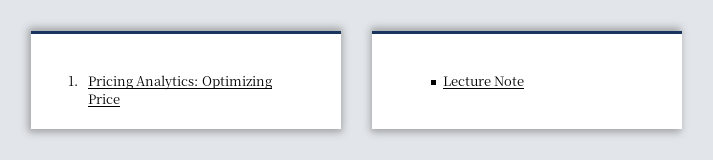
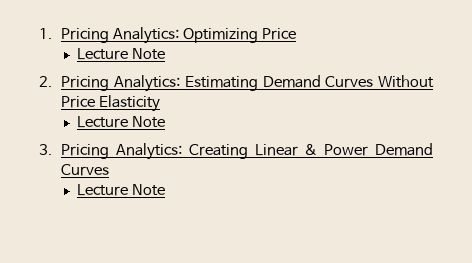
+ 2. Pricing Analytics: Estimating Demand Curves Without Price Elasticity
+ Lecture Note
+ 3. Pricing Analytics: Creating Linear & Power Demand Curves
+ Lecture Note

